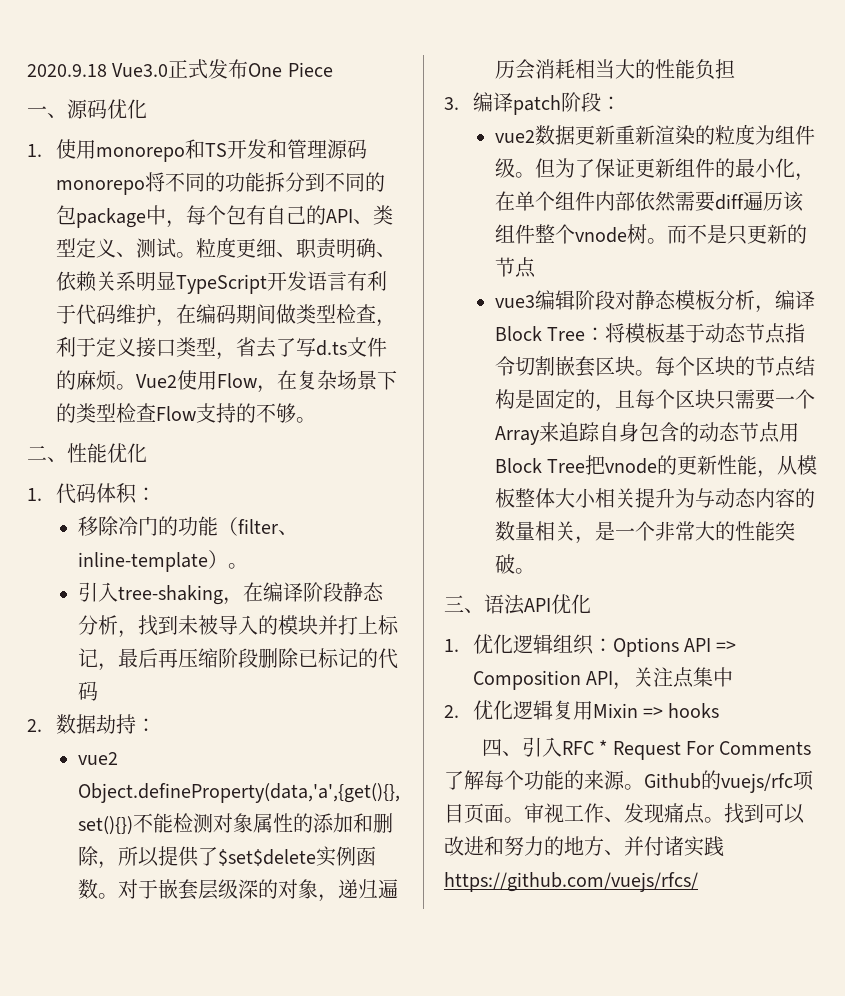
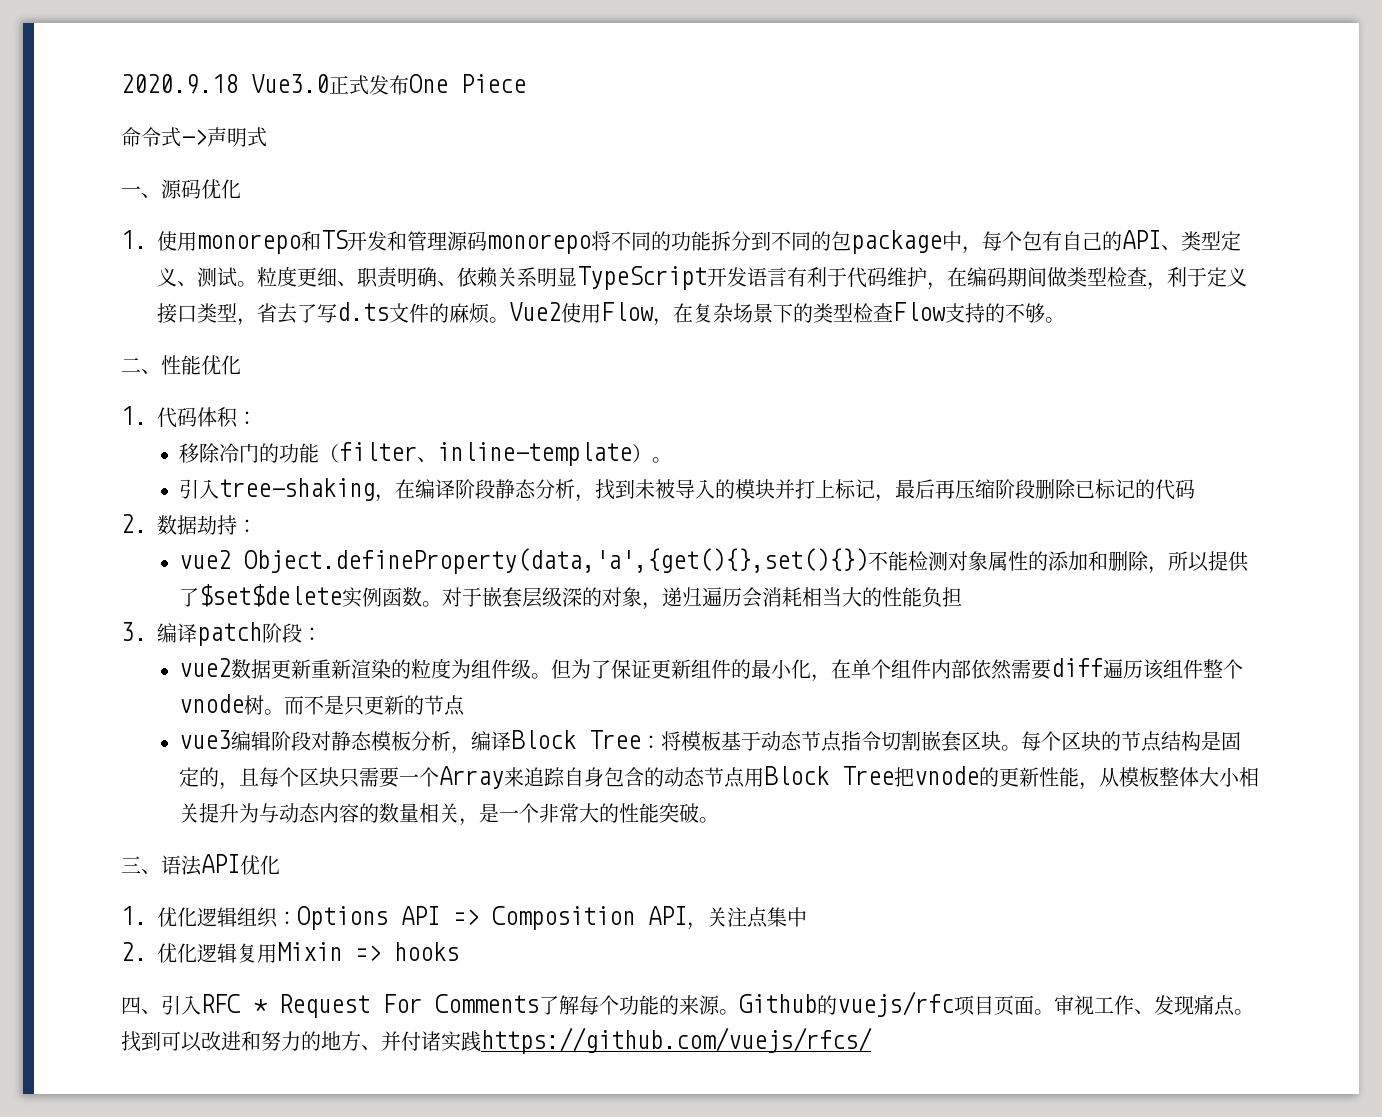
+ 命令式->声明式

